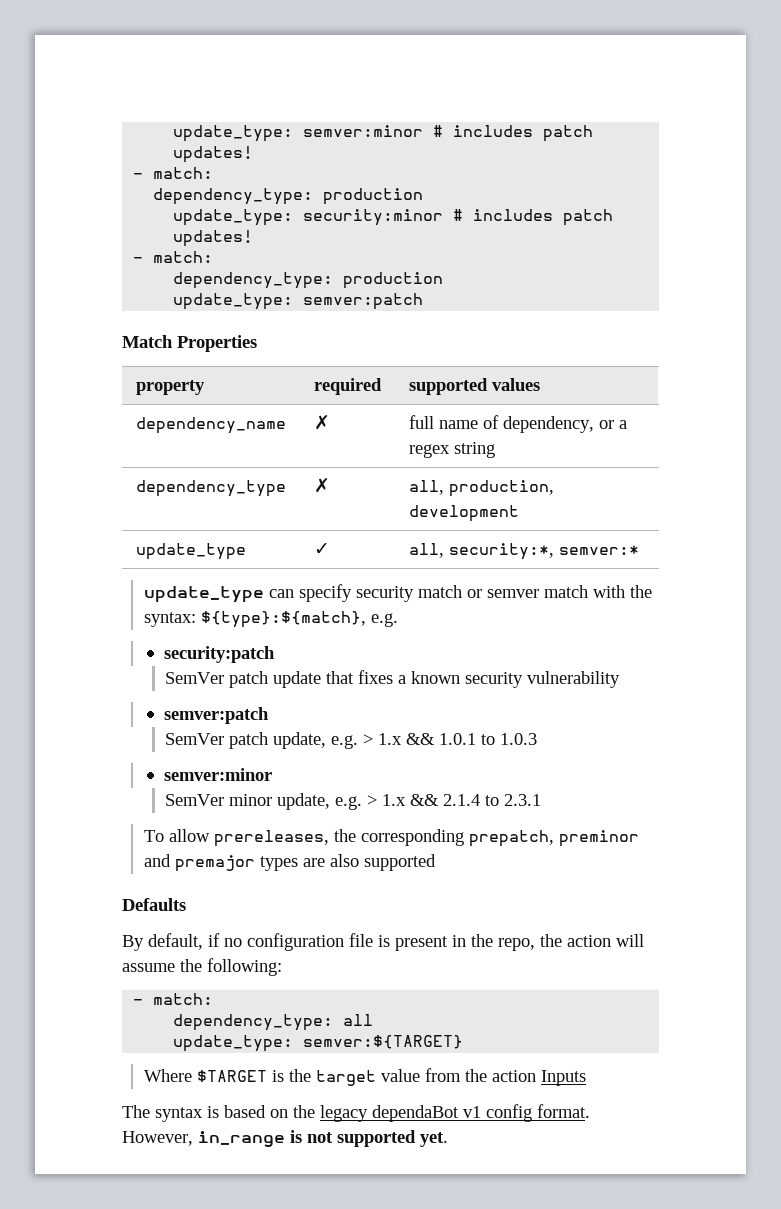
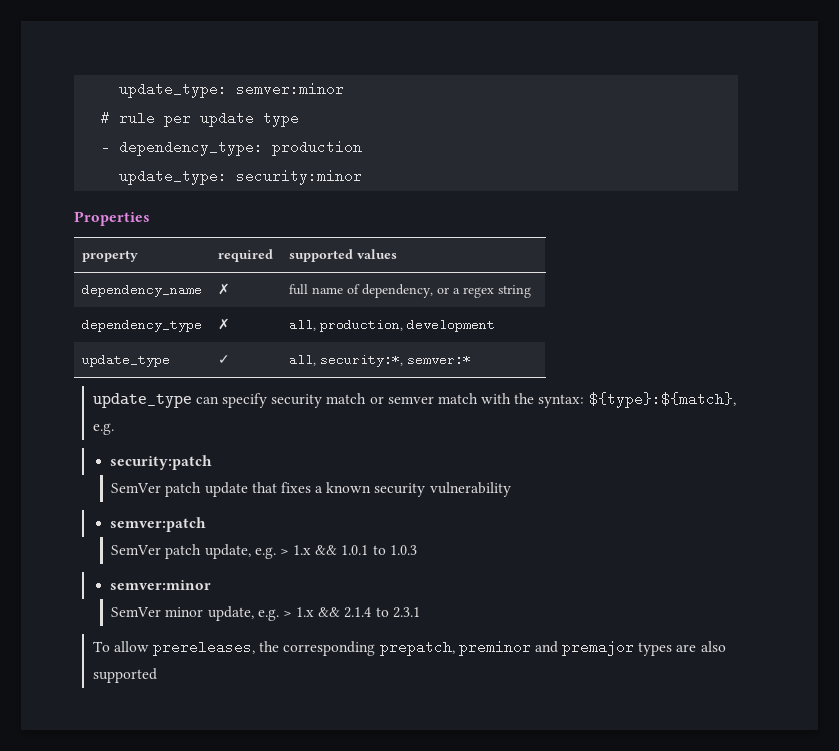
- update_type: semver:minor # includes patch updates!
- - match:
- dependency_type: production
+ update_type: semver:minor
+ # rule per update type
+ - dependency_type: production
- update_type: security:minor # includes patch updates!
- - match:
- dependency_type: production
- update_type: semver:patch
- Match Properties
+ update_type: security:minor
+ Properties
- Defaults
- By default, if no configuration file is present in the repo, the action will assume the following:
- - match:
- dependency_type: all
- update_type: semver:${TARGET}
- Where $TARGET is the target value from the action Inputs
- The syntax is based on the legacy dependaBot v1 config format. However, in_range is not supported yet.

